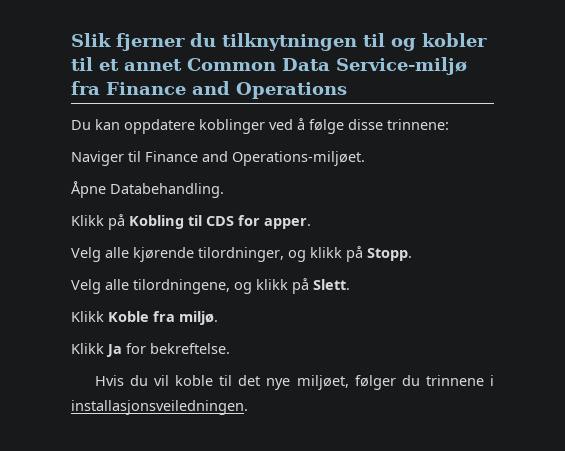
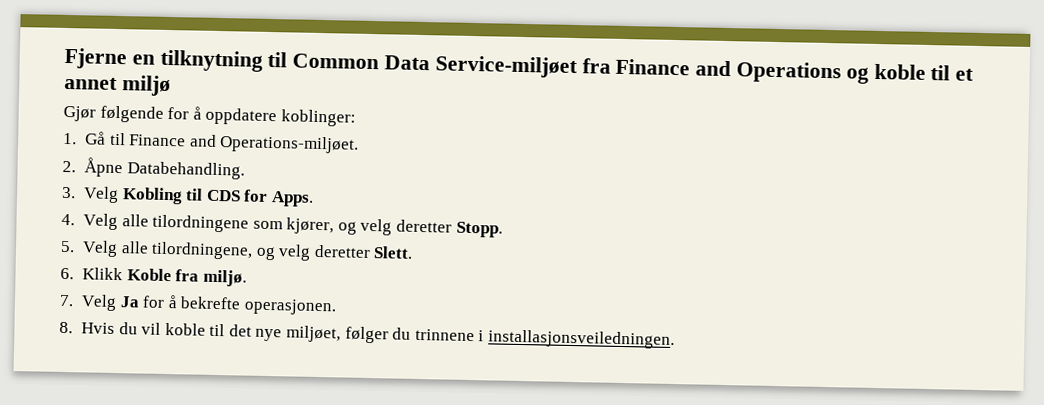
- Slik fjerner du tilknytningen til og kobler til et annet Common Data Service-miljø fra Finance and Operations
- Du kan oppdatere koblinger ved å følge disse trinnene:
- Naviger til Finance and Operations-miljøet.
+ Fjerne en tilknytning til Common Data Service-miljøet fra Finance and Operations og koble til et annet miljø
+ Gjør følgende for å oppdatere koblinger:
+ 1. Gå til Finance and Operations-miljøet.
- Åpne Databehandling.
+ 2. Åpne Databehandling.
- Klikk på Kobling til CDS for apper.
- Velg alle kjørende tilordninger, og klikk på Stopp.
+ 3. Velg Kobling til CDS for Apps.
+ 4. Velg alle tilordningene som kjører, og velg deretter Stopp.
- Velg alle tilordningene, og klikk på Slett.
+ 5. Velg alle tilordningene, og velg deretter Slett.
- Klikk Koble fra miljø.
+ 6. Klikk Koble fra miljø.
- Klikk Ja for bekreftelse.
- Hvis du vil koble til det nye miljøet, følger du trinnene i installasjonsveiledningen.
+ 7. Velg Ja for å bekrefte operasjonen.
+ 8. Hvis du vil koble til det nye miljøet, følger du trinnene i installasjonsveiledningen.

